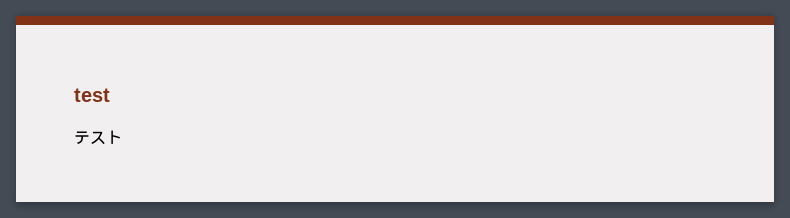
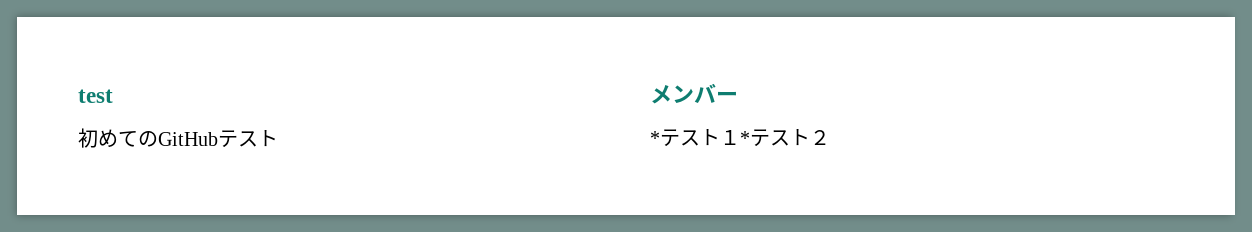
- テスト
+ 初めてのGitHubテスト
+ メンバー
+ *テスト１*テスト２

